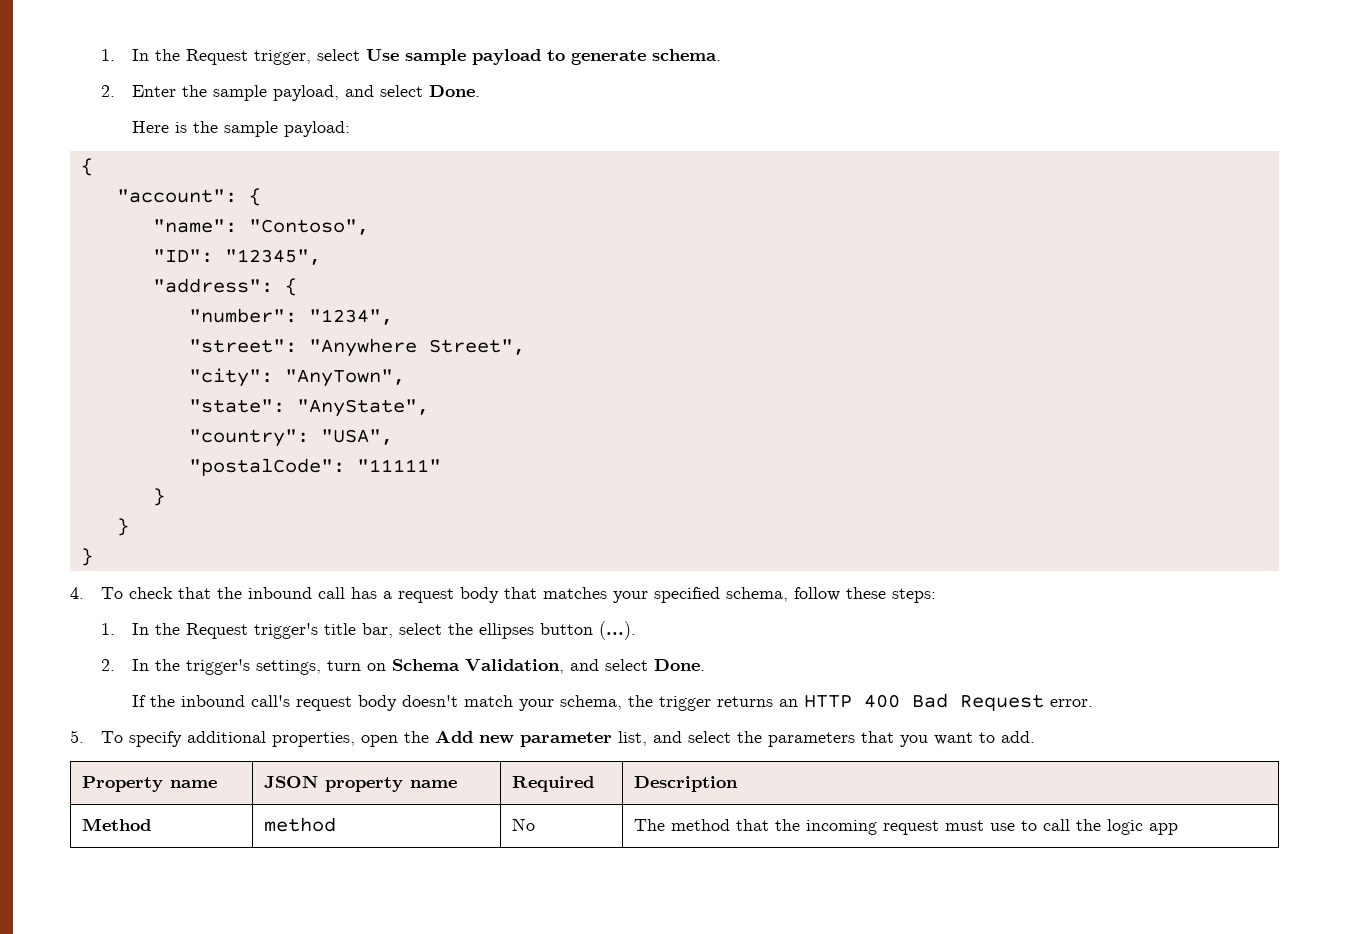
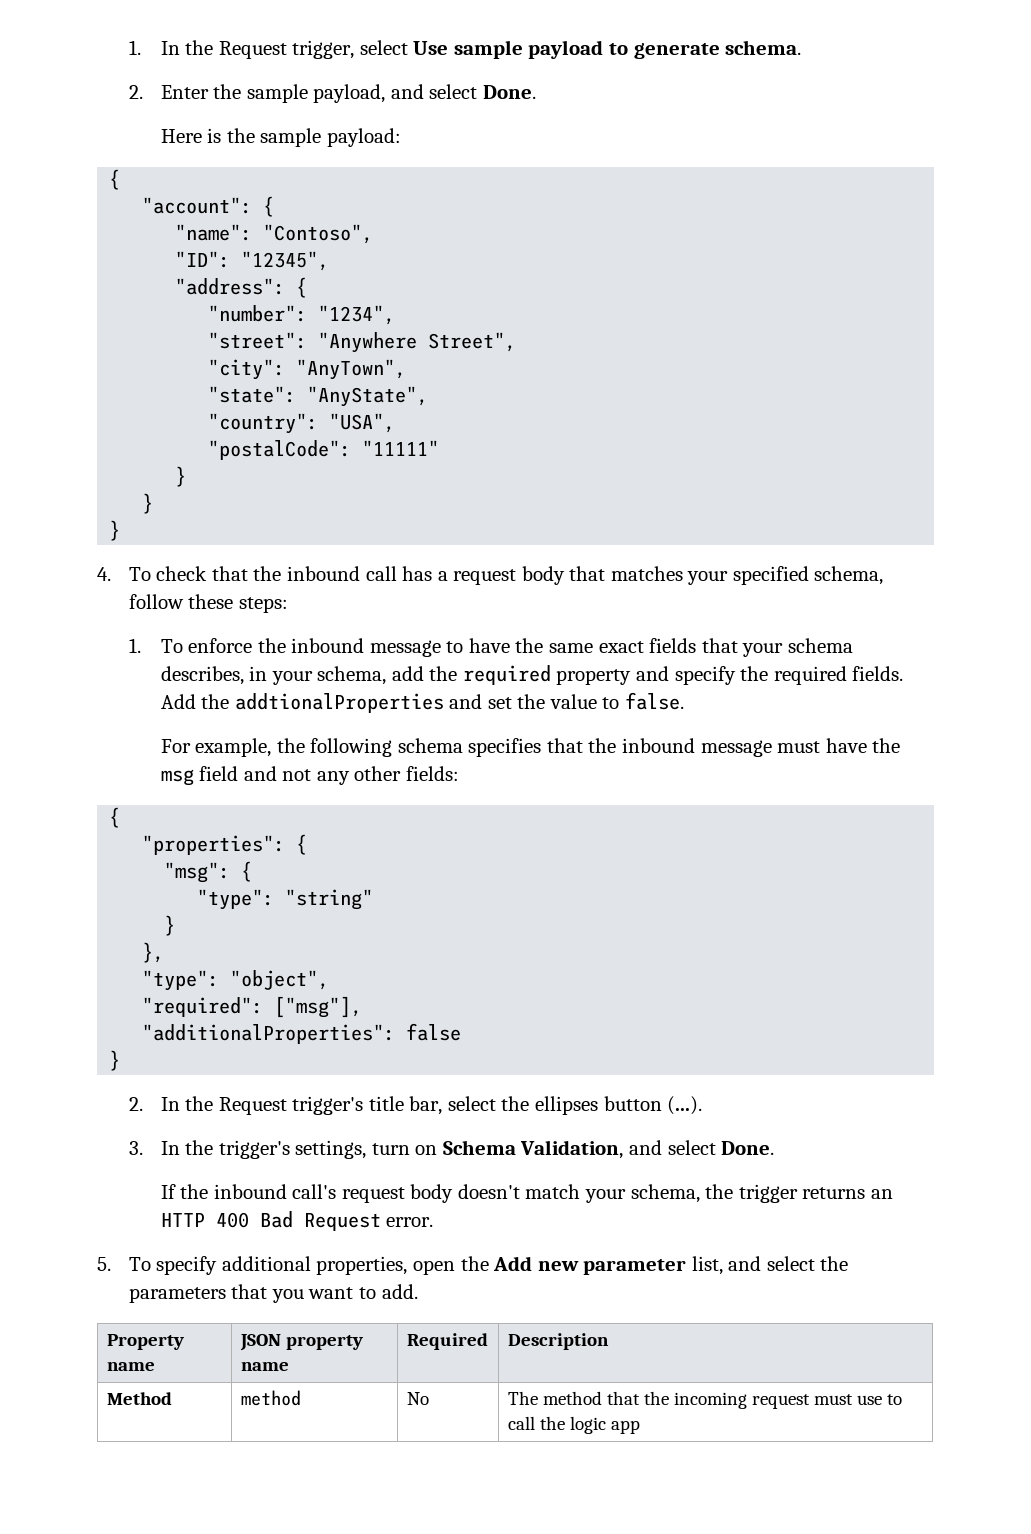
- 1. In the Request trigger's title bar, select the ellipses button (...).
+ 1. To enforce the inbound message to have the same exact fields that your schema describes, in your schema, add the required property and specify the required fields. Add the addtionalProperties and set the value to false.
+ For example, the following schema specifies that the inbound message must have the msg field and not any other fields:
+ {
+ "properties": {
+ "msg": {
+ "type": "string"
+ }
+ },
+ "type": "object",
+ "required": ["msg"],
+ "additionalProperties": false
+ }
+ 2. In the Request trigger's title bar, select the ellipses button (...).
- 2. In the trigger's settings, turn on Schema Validation, and select Done.
+ 3. In the trigger's settings, turn on Schema Validation, and select Done.

